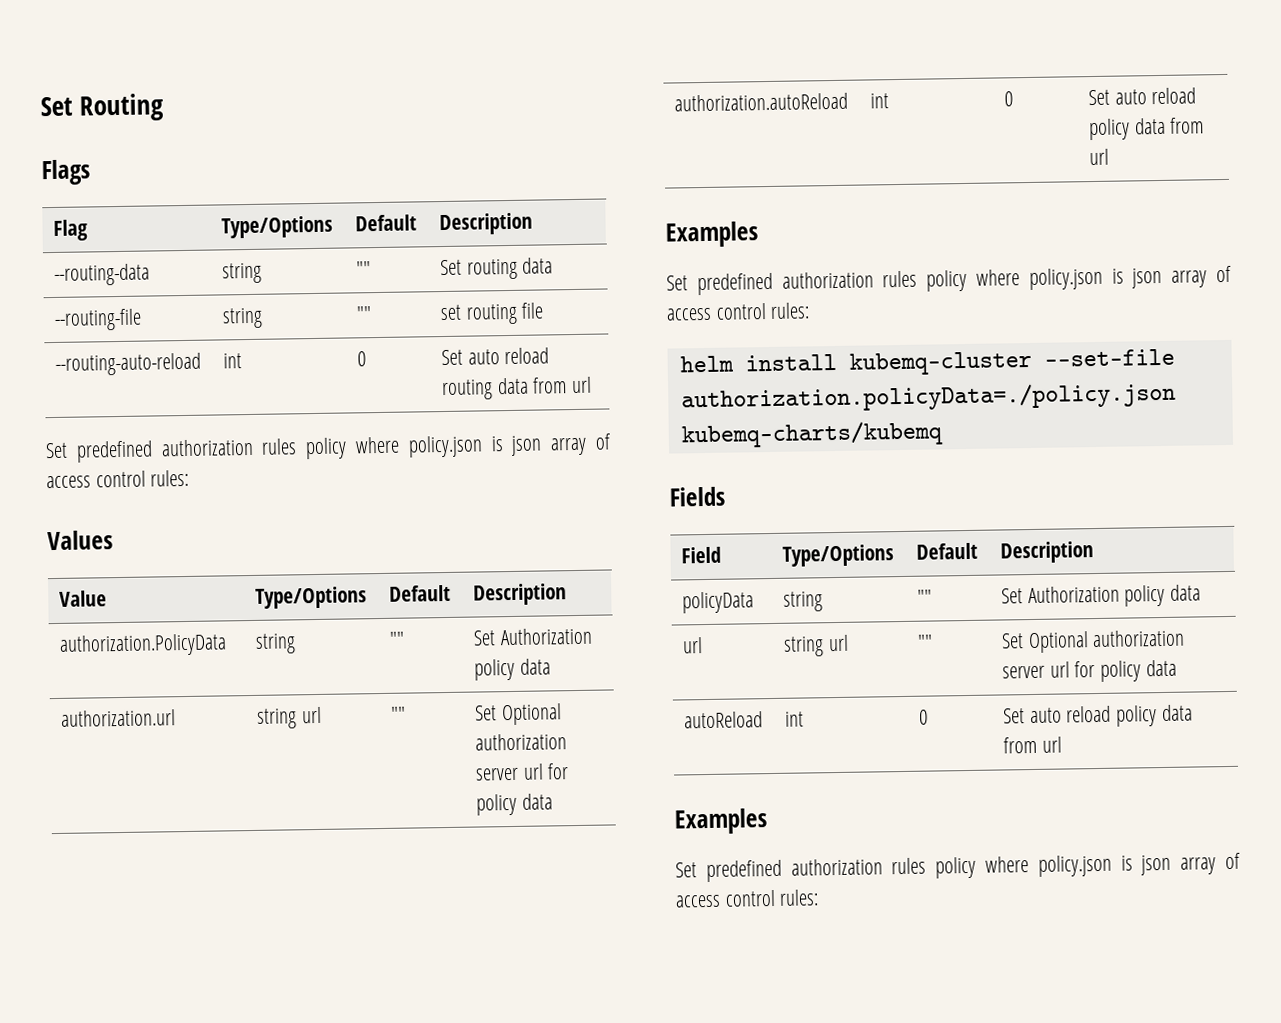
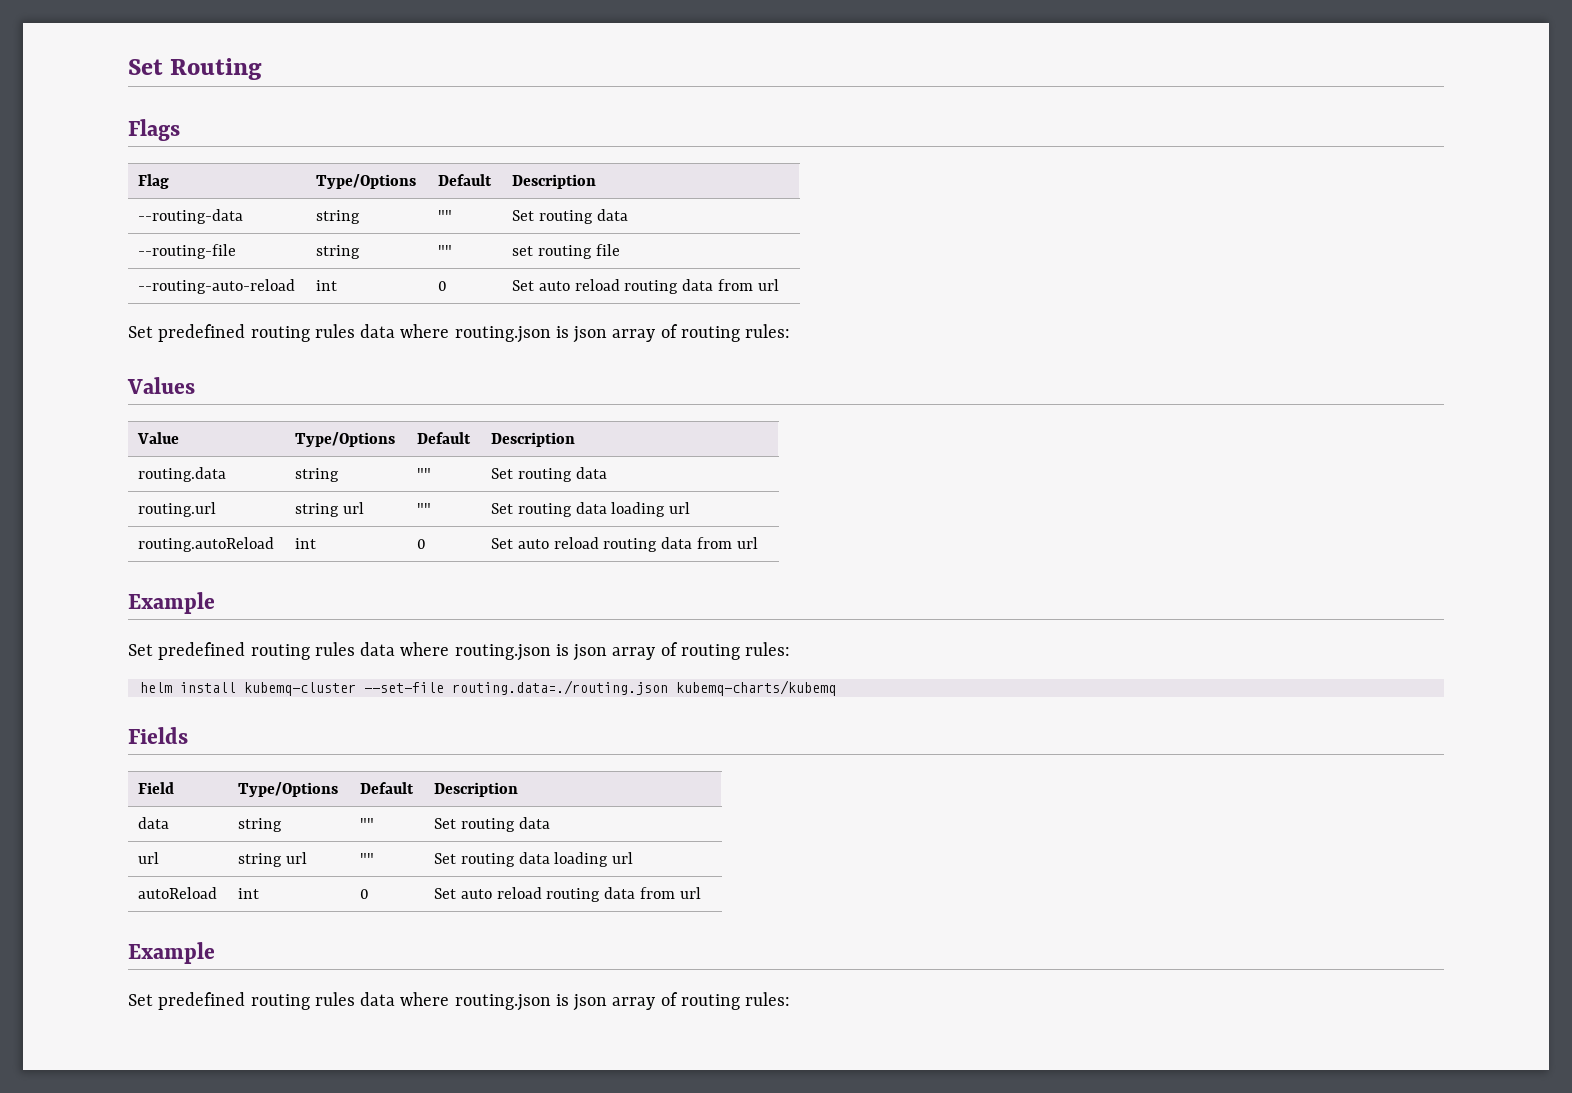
  --routing-auto-reload | int | 0 | Set auto reload routing data from url
- Set predefined authorization rules policy where policy.json is json array of access control rules:
+ Set predefined routing rules data where routing.json is json array of routing rules:
- authorization.PolicyData | string | "" | Set Authorization policy data
- authorization.url | string url | "" | Set Optional authorization server url for policy data
- authorization.autoReload | int | 0 | Set auto reload policy data from url
- Examples
- Set predefined authorization rules policy where policy.json is json array of access control rules:
+ routing.data | string | "" | Set routing data
+ routing.url | string url | "" | Set routing data loading url
+ routing.autoReload | int | 0 | Set auto reload routing data from url
+ Example
+ Set predefined routing rules data where routing.json is json array of routing rules:
- helm install kubemq-cluster --set-file authorization.policyData=./policy.json kubemq-charts/kubemq
+ helm install kubemq-cluster --set-file routing.data=./routing.json kubemq-charts/kubemq
- policyData | string | "" | Set Authorization policy data
+ data | string | "" | Set routing data
- url | string url | "" | Set Optional authorization server url for policy data
+ url | string url | "" | Set routing data loading url
- autoReload | int | 0 | Set auto reload policy data from url
- Examples
- Set predefined authorization rules policy where policy.json is json array of access control rules:
+ autoReload | int | 0 | Set auto reload routing data from url
+ Example
+ Set predefined routing rules data where routing.json is json array of routing rules:

